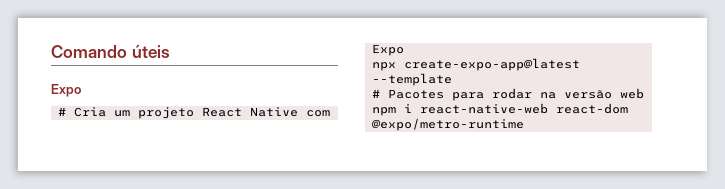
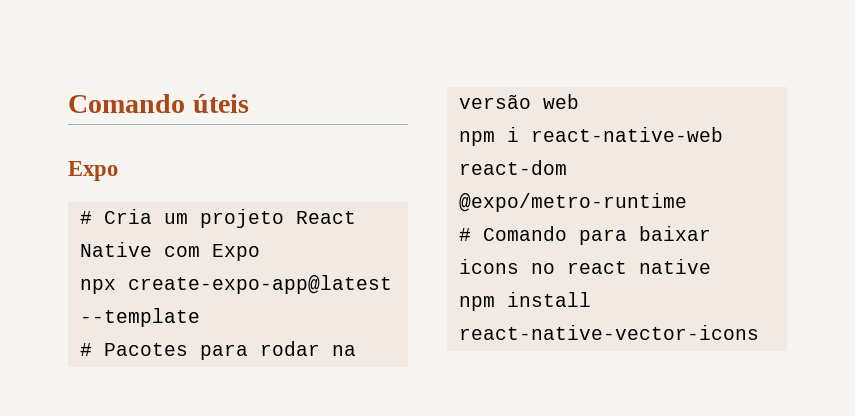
+ # Comando para baixar icons no react native
+ npm install react-native-vector-icons

